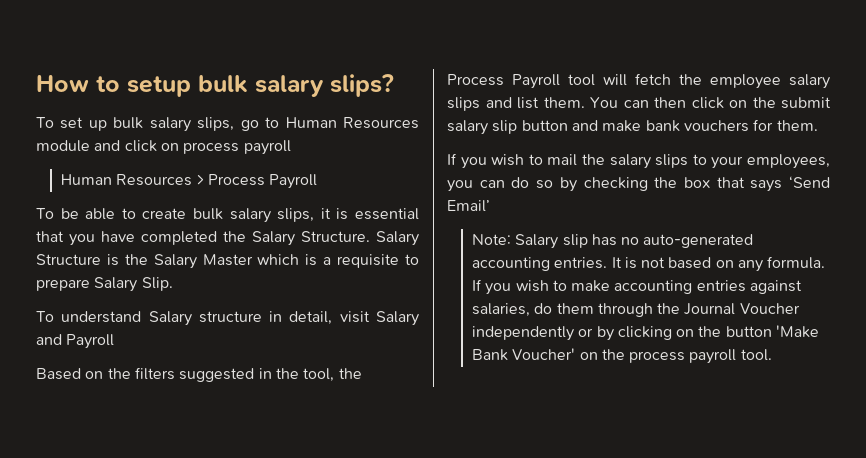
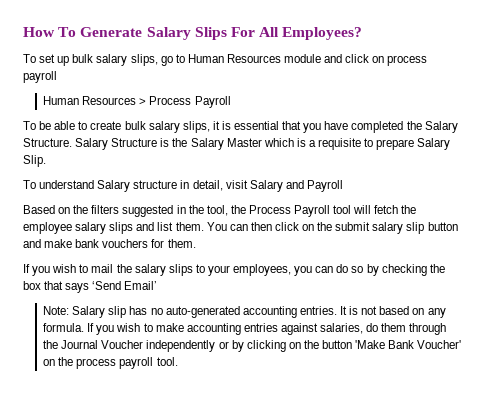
- How to setup bulk salary slips?
+ How To Generate Salary Slips For All Employees?

